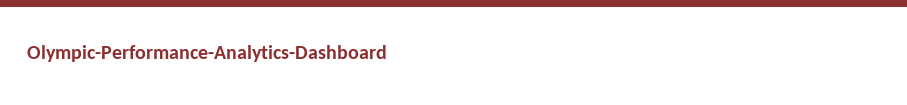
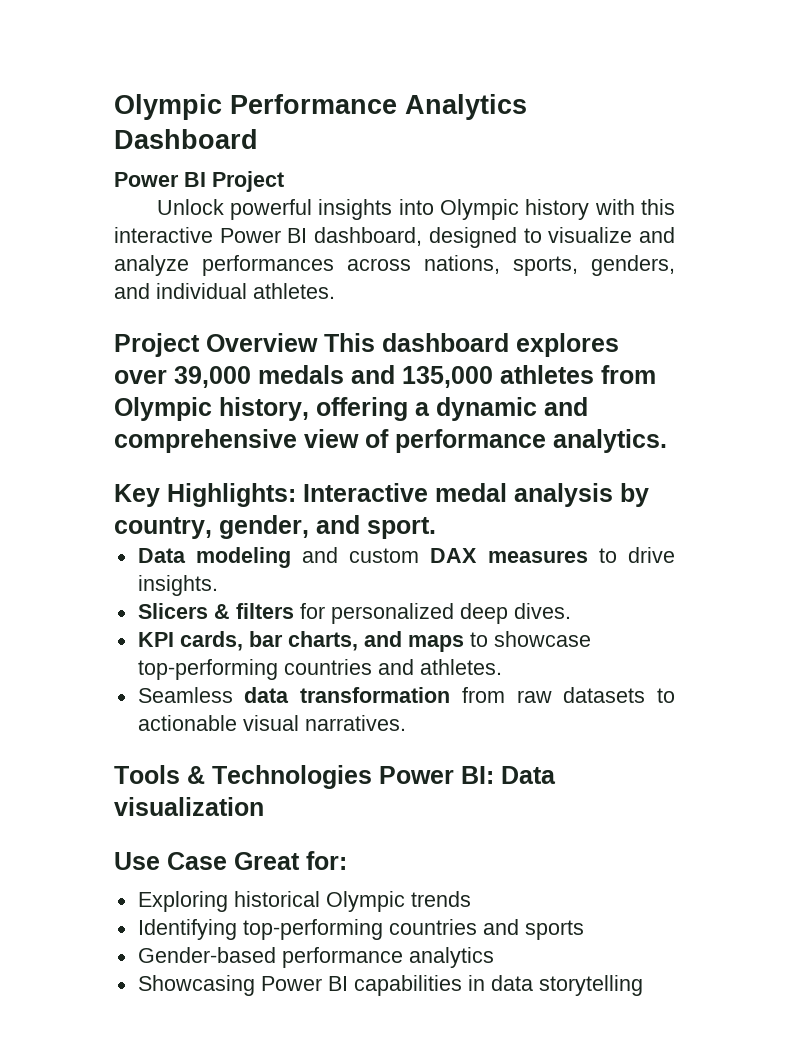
- Olympic-Performance-Analytics-Dashboard
+ Olympic Performance Analytics Dashboard
+ Power BI Project
+ Unlock powerful insights into Olympic history with this interactive Power BI dashboard, designed to visualize and analyze performances across nations, sports, genders, and individual athletes.
+ Project Overview This dashboard explores over 39,000 medals and 135,000 athletes from Olympic history, offering a dynamic and comprehensive view of performance analytics.
+ Key Highlights: Interactive medal analysis by country, gender, and sport.
+ Data modeling and custom DAX measures to drive insights.
+ Slicers & filters for personalized deep dives.
+ KPI cards, bar charts, and maps to showcase top-performing countries and athletes.
+ Seamless data transformation from raw datasets to actionable visual narratives.
+ Tools & Technologies Power BI: Data visualization
+ Use Case Great for:
+ Exploring historical Olympic trends
+ Identifying top-performing countries and sports
+ Gender-based performance analytics
+ Showcasing Power BI capabilities in data storytelling

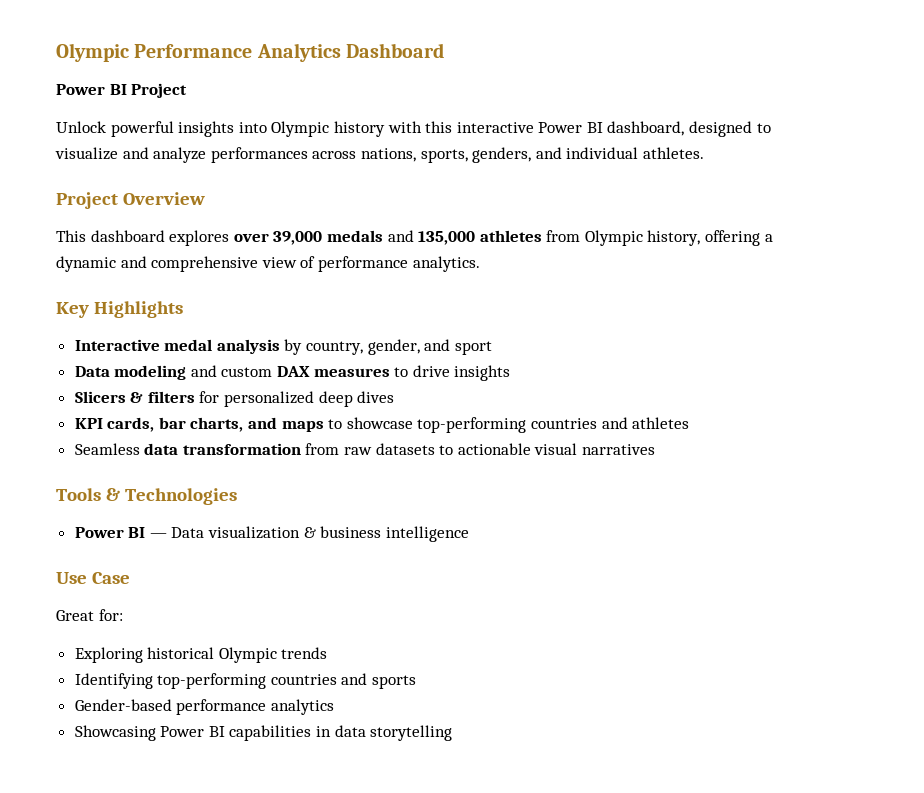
- Project Overview This dashboard explores over 39,000 medals and 135,000 athletes from Olympic history, offering a dynamic and comprehensive view of performance analytics.
+ Project Overview
+ This dashboard explores over 39,000 medals and 135,000 athletes from Olympic history, offering a dynamic and comprehensive view of performance analytics.
- Key Highlights: Interactive medal analysis by country, gender, and sport.
+ Key Highlights
+ Interactive medal analysis by country, gender, and sport
- Data modeling and custom DAX measures to drive insights.
+ Data modeling and custom DAX measures to drive insights
- Slicers & filters for personalized deep dives.
+ Slicers & filters for personalized deep dives
- KPI cards, bar charts, and maps to showcase top-performing countries and athletes.
+ KPI cards, bar charts, and maps to showcase top-performing countries and athletes
- Seamless data transformation from raw datasets to actionable visual narratives.
+ Seamless data transformation from raw datasets to actionable visual narratives
- Tools & Technologies Power BI: Data visualization
+ Tools & Technologies
+ Power BI — Data visualization & business intelligence
- Use Case Great for:
+ Use Case
+ Great for:

